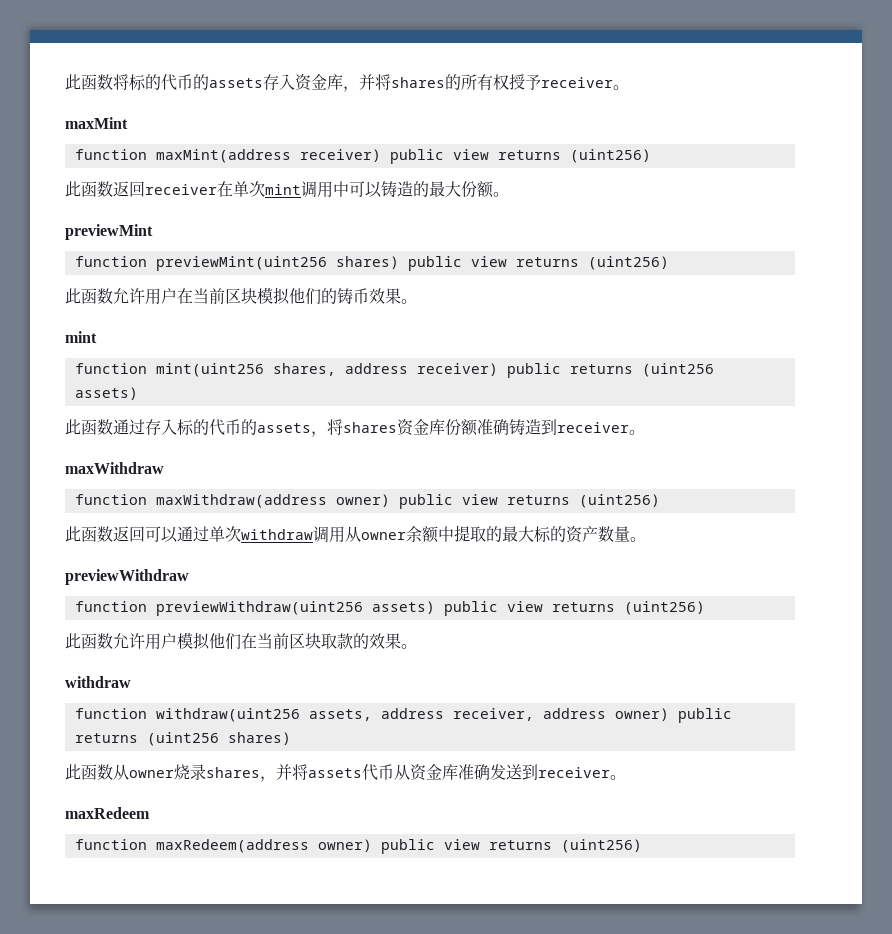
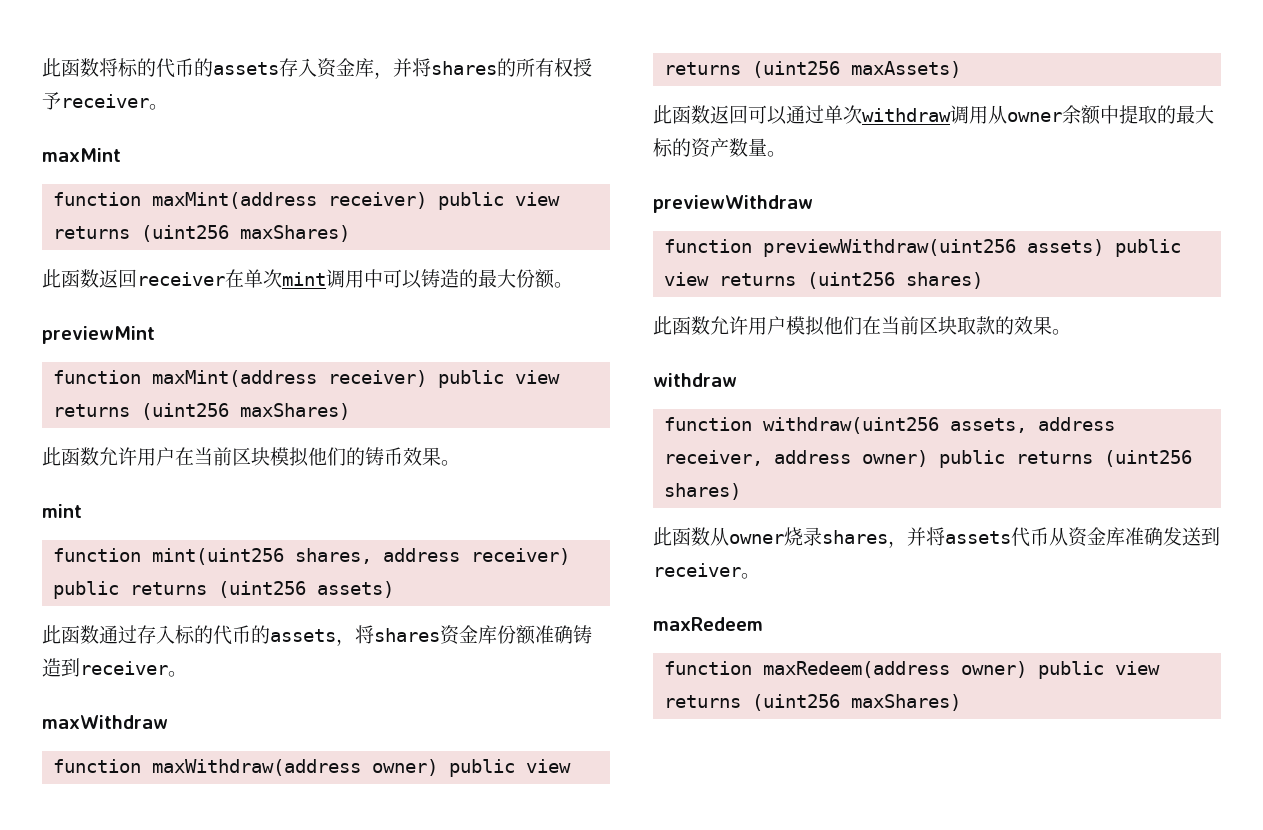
  maxMint
- function maxMint(address receiver) public view returns (uint256)
+ function maxMint(address receiver) public view returns (uint256 maxShares)
  previewMint
- function previewMint(uint256 shares) public view returns (uint256)
+ function maxMint(address receiver) public view returns (uint256 maxShares)
- function maxWithdraw(address owner) public view returns (uint256)
+ function maxWithdraw(address owner) public view returns (uint256 maxAssets)
- function previewWithdraw(uint256 assets) public view returns (uint256)
+ function previewWithdraw(uint256 assets) public view returns (uint256 shares)
- function maxRedeem(address owner) public view returns (uint256)
+ function maxRedeem(address owner) public view returns (uint256 maxShares)

